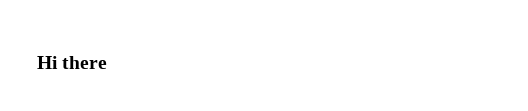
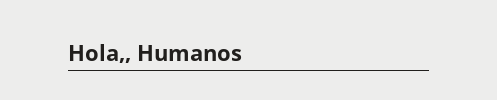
- Hi there
+ Hola,, Humanos

